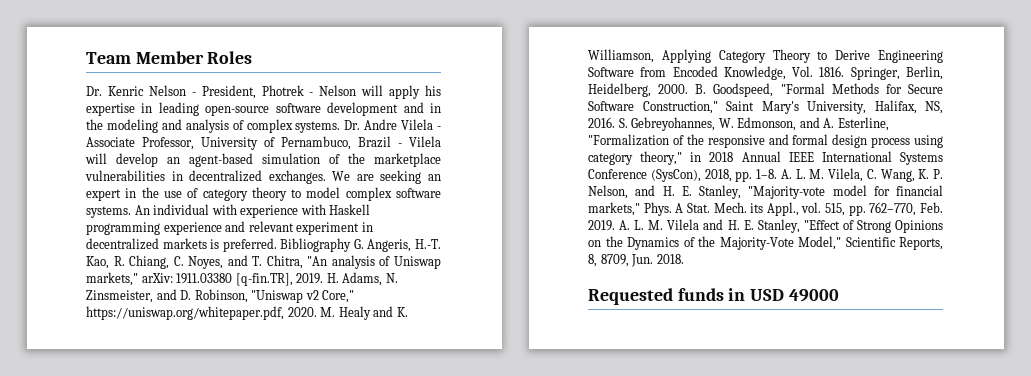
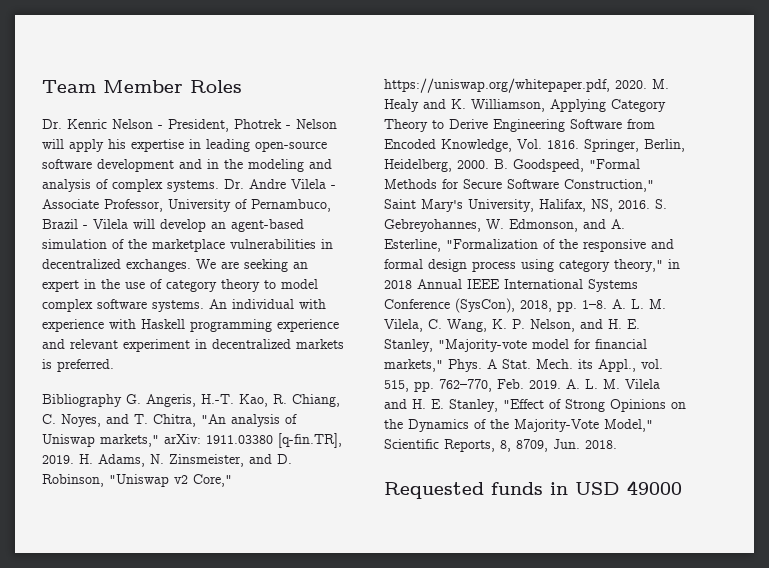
- An individual with experience with Haskell programming experience and relevant experiment in decentralized markets is preferred. Bibliography G. Angeris, H.-T. Kao, R. Chiang, C. Noyes, and T. Chitra, "An analysis of Uniswap markets," arXiv: 1911.03380 [q-fin.TR], 2019.
+ An individual with experience with Haskell programming experience and relevant experiment in decentralized markets is preferred.
+ Bibliography G. Angeris, H.-T. Kao, R. Chiang, C. Noyes, and T. Chitra, "An analysis of Uniswap markets," arXiv: 1911.03380 [q-fin.TR], 2019.

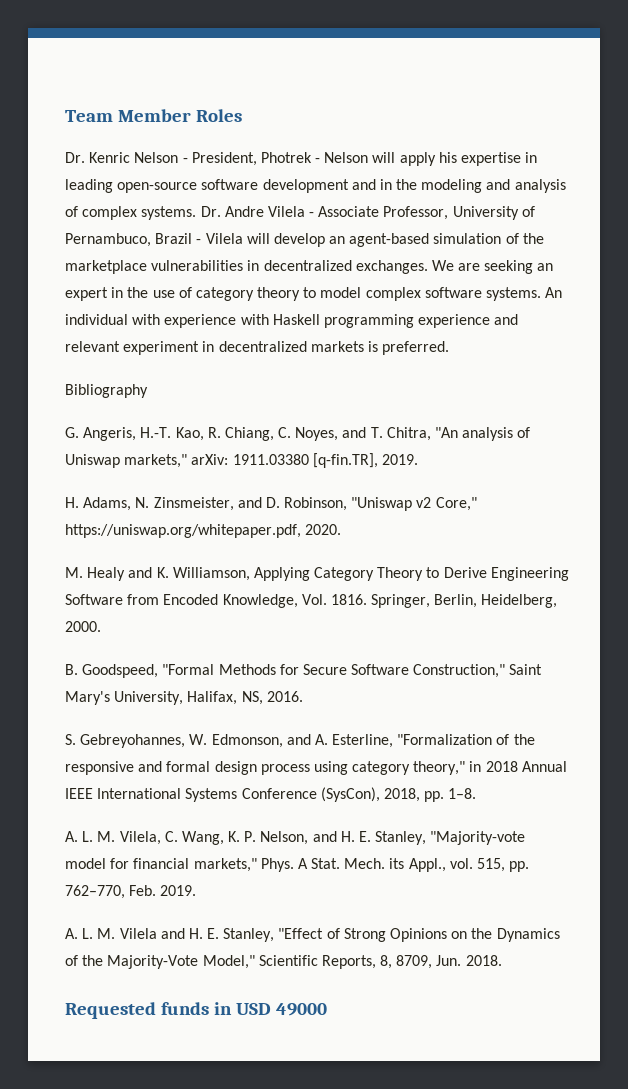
- Bibliography G. Angeris, H.-T. Kao, R. Chiang, C. Noyes, and T. Chitra, "An analysis of Uniswap markets," arXiv: 1911.03380 [q-fin.TR], 2019. H. Adams, N. Zinsmeister, and D. Robinson, "Uniswap v2 Core," https://uniswap.org/whitepaper.pdf, 2020. M. Healy and K. Williamson, Applying Category Theory to Derive Engineering Software from Encoded Knowledge, Vol. 1816.
+ Bibliography
+ G. Angeris, H.-T. Kao, R. Chiang, C. Noyes, and T. Chitra, "An analysis of Uniswap markets," arXiv: 1911.03380 [q-fin.TR], 2019.
+ H. Adams, N. Zinsmeister, and D. Robinson, "Uniswap v2 Core," https://uniswap.org/whitepaper.pdf, 2020.
+ M. Healy and K. Williamson, Applying Category Theory to Derive Engineering Software from Encoded Knowledge, Vol. 1816.
- Springer, Berlin, Heidelberg, 2000. B. Goodspeed, "Formal Methods for Secure Software Construction," Saint Mary's University, Halifax, NS, 2016. S. Gebreyohannes, W. Edmonson, and A. Esterline, "Formalization of the responsive and formal design process using category theory," in 2018 Annual IEEE International Systems Conference (SysCon), 2018, pp. 1–8. A. L. M. Vilela, C. Wang, K. P. Nelson, and H. E. Stanley, "Majority-vote model for financial markets," Phys.
+ Springer, Berlin, Heidelberg, 2000.
+ B. Goodspeed, "Formal Methods for Secure Software Construction," Saint Mary's University, Halifax, NS, 2016.
+ S. Gebreyohannes, W. Edmonson, and A. Esterline, "Formalization of the responsive and formal design process using category theory," in 2018 Annual IEEE International Systems Conference (SysCon), 2018, pp. 1–8.
+ A. L. M. Vilela, C. Wang, K. P. Nelson, and H. E. Stanley, "Majority-vote model for financial markets," Phys.
- Mech. its Appl., vol. 515, pp. 762–770, Feb. 2019. A. L. M. Vilela and H. E. Stanley, "Effect of Strong Opinions on the Dynamics of the Majority-Vote Model," Scientific Reports, 8, 8709, Jun. 2018.
+ Mech. its Appl., vol. 515, pp. 762–770, Feb. 2019.
+ A. L. M. Vilela and H. E. Stanley, "Effect of Strong Opinions on the Dynamics of the Majority-Vote Model," Scientific Reports, 8, 8709, Jun. 2018.

